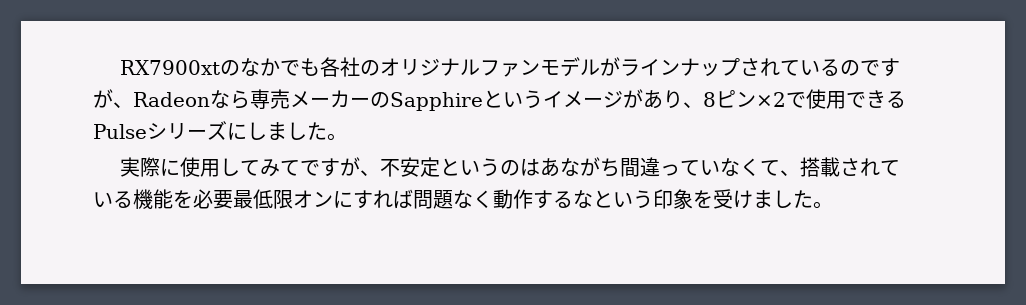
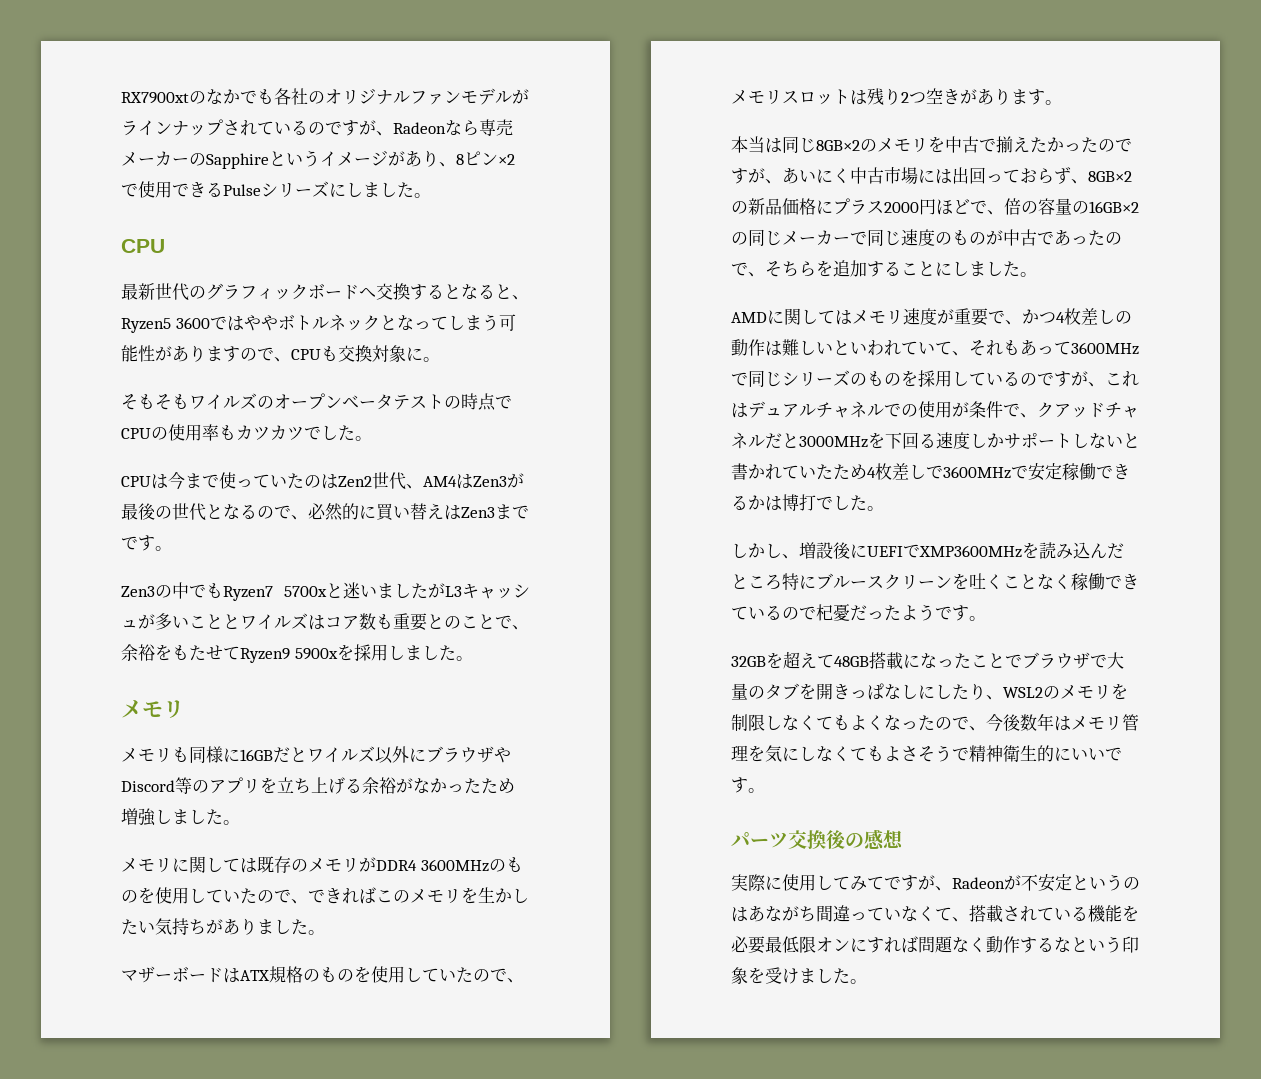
  RX7900xtのなかでも各社のオリジナルファンモデルがラインナップされているのですが、Radeonなら専売メーカーのSapphireというイメージがあり、8ピン×2で使用できるPulseシリーズにしました。
+ CPU
+ 最新世代のグラフィックボードへ交換するとなると、Ryzen5 3600ではややボトルネックとなってしまう可能性がありますので、CPUも交換対象に。
+ そもそもワイルズのオープンベータテストの時点でCPUの使用率もカツカツでした。
+ CPUは今まで使っていたのはZen2世代、AM4はZen3が最後の世代となるので、必然的に買い替えはZen3までです。
+ Zen3の中でもRyzen7 5700xと迷いましたがL3キャッシュが多いこととワイルズはコア数も重要とのことで、余裕をもたせてRyzen9 5900xを採用しました。
+ メモリ
+ メモリも同様に16GBだとワイルズ以外にブラウザやDiscord等のアプリを立ち上げる余裕がなかったため増強しました。
+ メモリに関しては既存のメモリがDDR4 3600MHzのものを使用していたので、できればこのメモリを生かしたい気持ちがありました。
+ マザーボードはATX規格のものを使用していたので、メモリスロットは残り2つ空きがあります。
+ 本当は同じ8GB×2のメモリを中古で揃えたかったのですが、あいにく中古市場には出回っておらず、8GB×2の新品価格にプラス2000円ほどで、倍の容量の16GB×2の同じメーカーで同じ速度のものが中古であったので、そちらを追加することにしました。
+ AMDに関してはメモリ速度が重要で、かつ4枚差しの動作は難しいといわれていて、それもあって3600MHzで同じシリーズのものを採用しているのですが、これはデュアルチャネルでの使用が条件で、クアッドチャネルだと3000MHzを下回る速度しかサポートしないと書かれていたため4枚差しで3600MHzで安定稼働できるかは博打でした。
+ しかし、増設後にUEFIでXMP3600MHzを読み込んだところ特にブルースクリーンを吐くことなく稼働できているので杞憂だったようです。
+ 32GBを超えて48GB搭載になったことでブラウザで大量のタブを開きっぱなしにしたり、WSL2のメモリを制限しなくてもよくなったので、今後数年はメモリ管理を気にしなくてもよさそうで精神衛生的にいいです。
+ パーツ交換後の感想
- 実際に使用してみてですが、不安定というのはあながち間違っていなくて、搭載されている機能を必要最低限オンにすれば問題なく動作するなという印象を受けました。
+ 実際に使用してみてですが、Radeonが不安定というのはあながち間違っていなくて、搭載されている機能を必要最低限オンにすれば問題なく動作するなという印象を受けました。

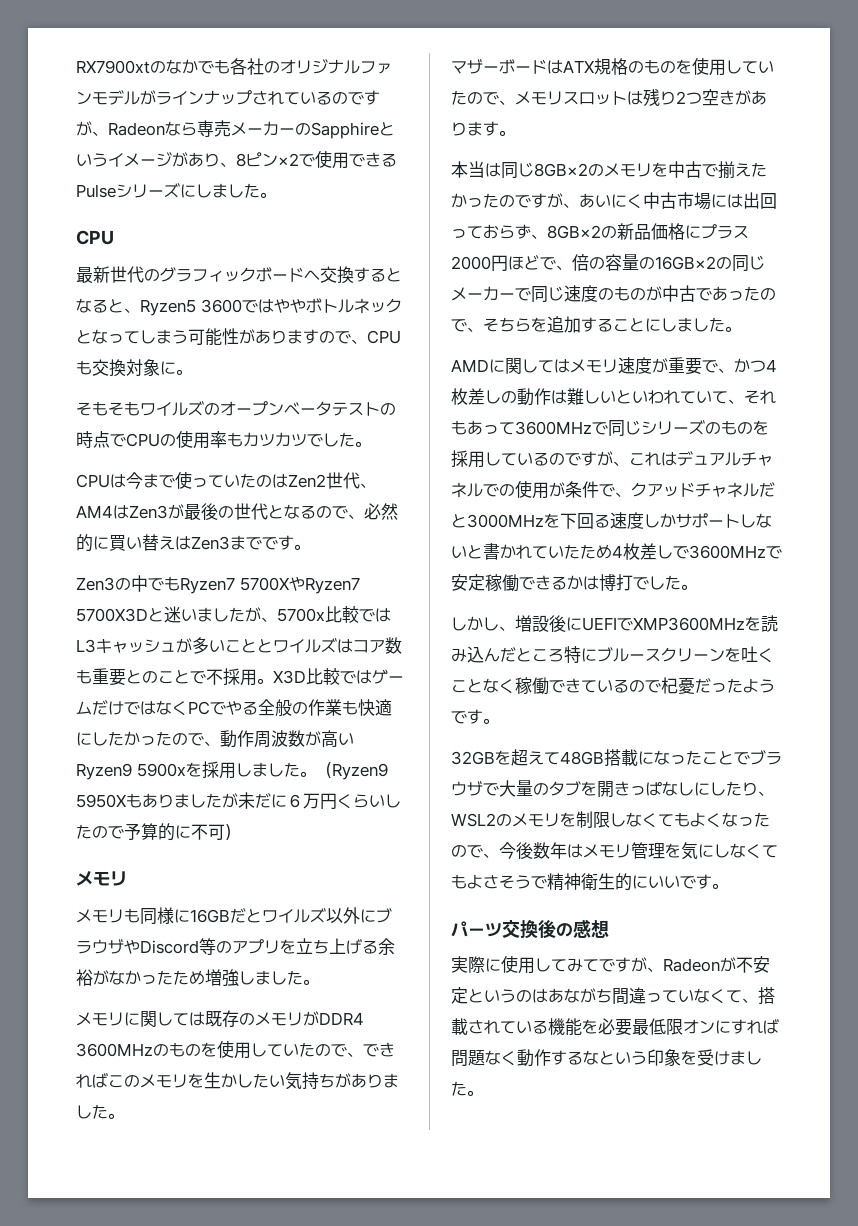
- Zen3の中でもRyzen7 5700xと迷いましたがL3キャッシュが多いこととワイルズはコア数も重要とのことで、余裕をもたせてRyzen9 5900xを採用しました。
+ Zen3の中でもRyzen7 5700XやRyzen7 5700X3Dと迷いましたが、5700x比較ではL3キャッシュが多いこととワイルズはコア数も重要とのことで不採用。X3D比較ではゲームだけではなくPCでやる全般の作業も快適にしたかったので、動作周波数が高いRyzen9 5900xを採用しました。（Ryzen9 5950Xもありましたが未だに６万円くらいしたので予算的に不可）

